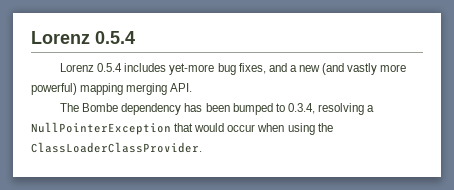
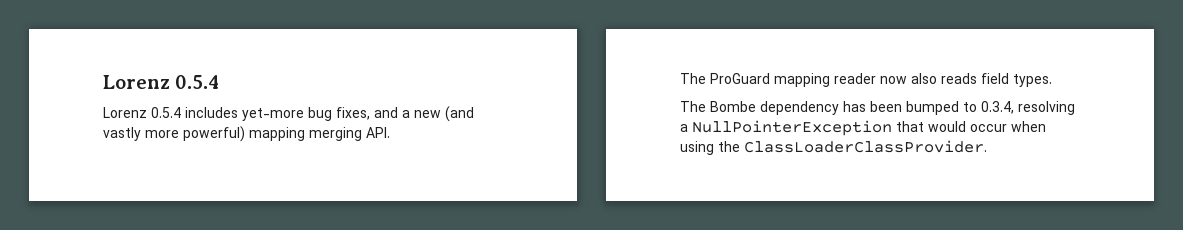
+ The ProGuard mapping reader now also reads field types.

